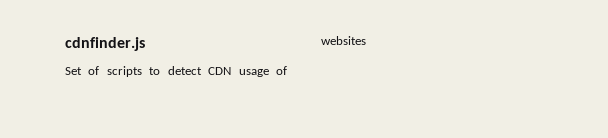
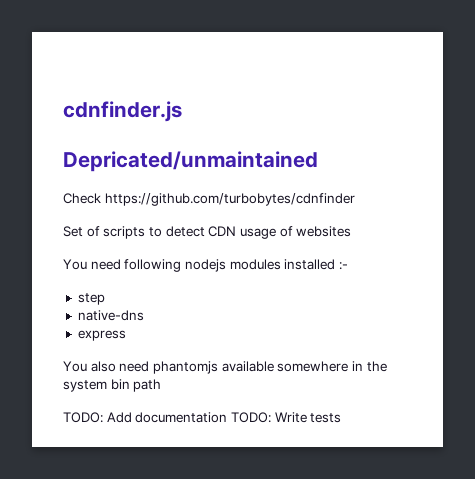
+ Depricated/unmaintained
+ Check https://github.com/turbobytes/cdnfinder
+ You need following nodejs modules installed :-
+ step
+ native-dns
+ express
+ You also need phantomjs available somewhere in the system bin path
+ TODO: Add documentation TODO: Write tests

